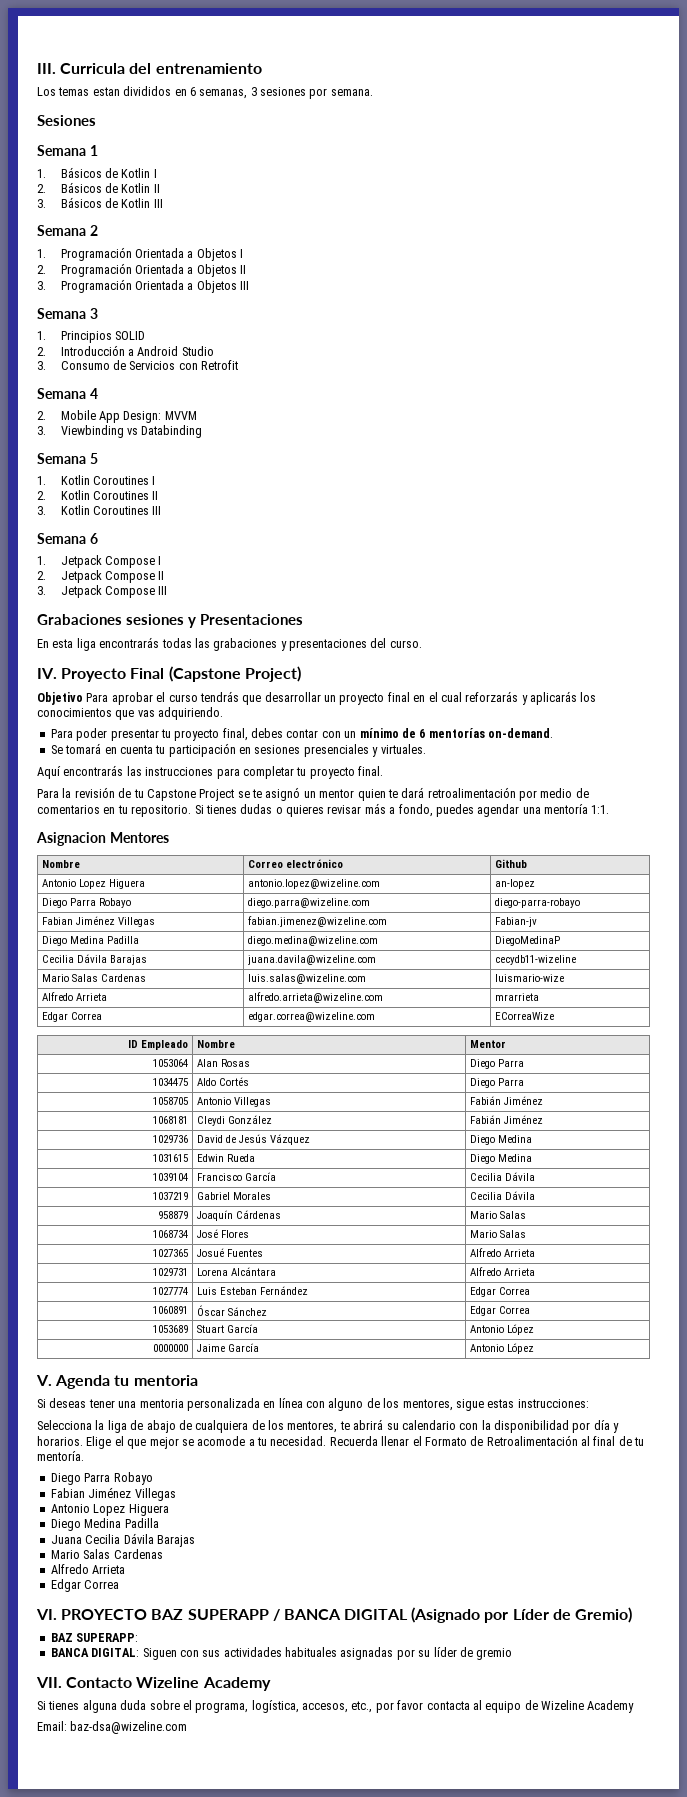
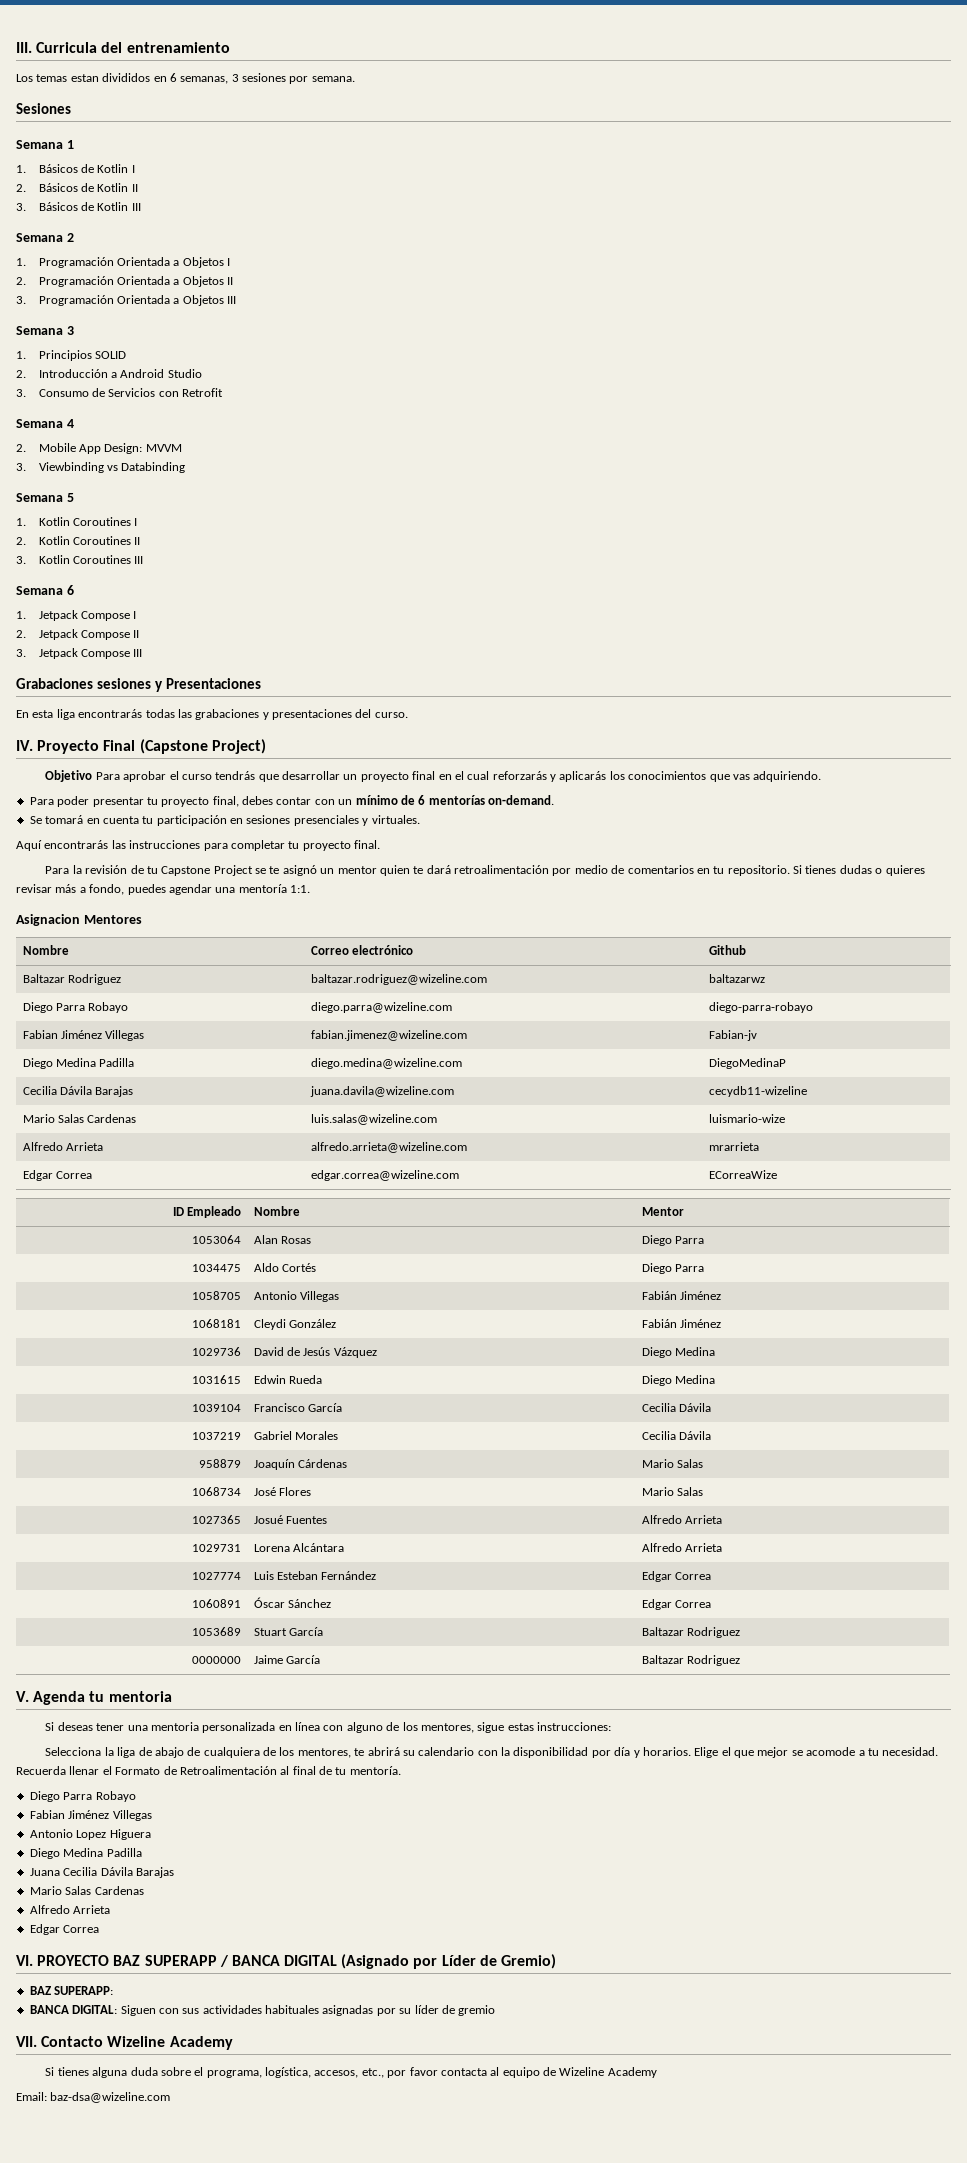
- Antonio Lopez Higuera | antonio.lopez@wizeline.com | an-lopez
+ Baltazar Rodriguez | baltazar.rodriguez@wizeline.com | baltazarwz
- 1053689 | Stuart García | Antonio López
+ 1053689 | Stuart García | Baltazar Rodriguez
- 0000000 | Jaime García | Antonio López
+ 0000000 | Jaime García | Baltazar Rodriguez

